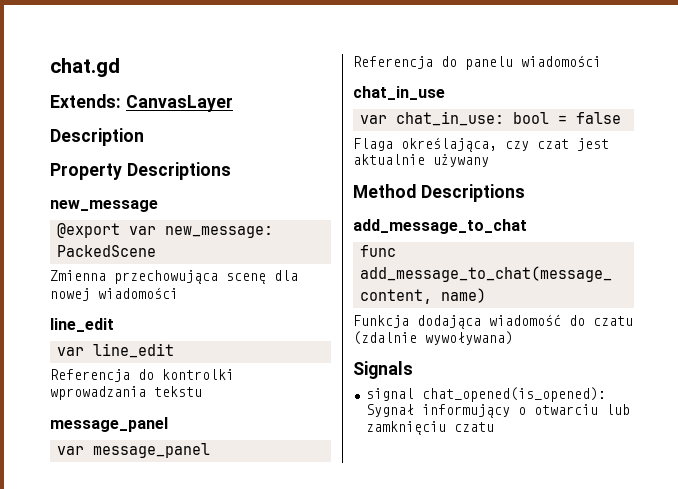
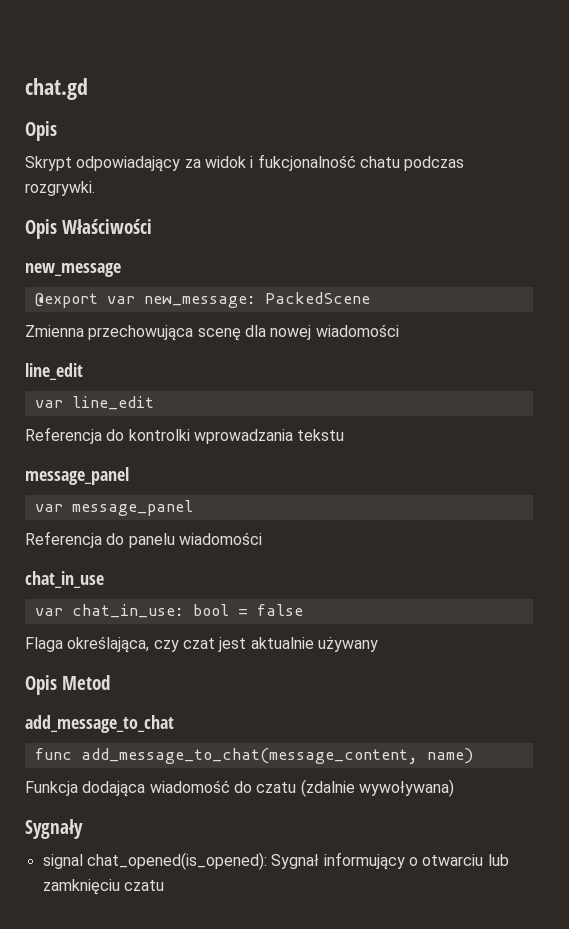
  chat.gd
- Extends: CanvasLayer
- Description
- Property Descriptions
+ Opis
+ Skrypt odpowiadający za widok i fukcjonalność chatu podczas rozgrywki.
+ Opis Właściwości
- Method Descriptions
+ Opis Metod
- Signals
+ Sygnały

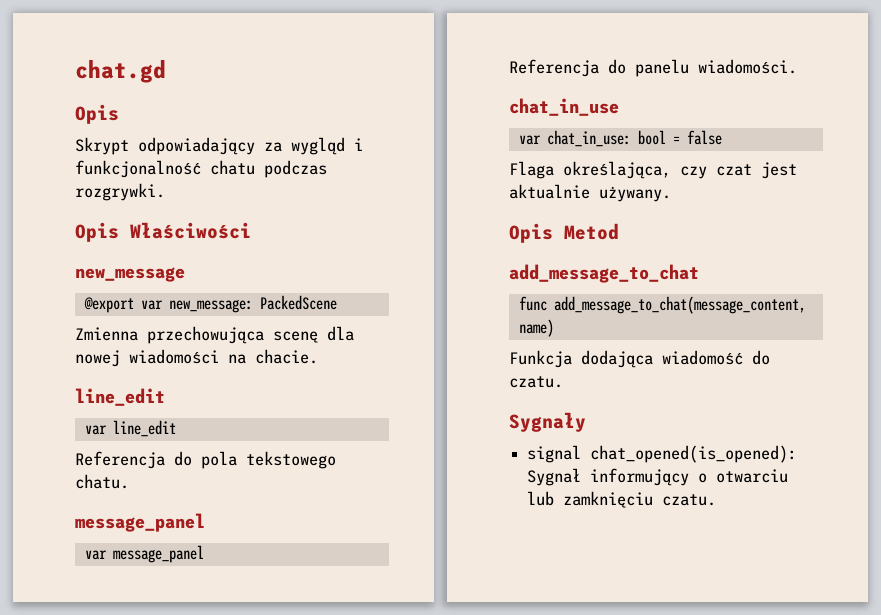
- Skrypt odpowiadający za widok i fukcjonalność chatu podczas rozgrywki.
+ Skrypt odpowiadający za wygląd i funkcjonalność chatu podczas rozgrywki.
- Zmienna przechowująca scenę dla nowej wiadomości
+ Zmienna przechowująca scenę dla nowej wiadomości na chacie.
- Referencja do kontrolki wprowadzania tekstu
+ Referencja do pola tekstowego chatu.
- Referencja do panelu wiadomości
+ Referencja do panelu wiadomości.
- Flaga określająca, czy czat jest aktualnie używany
+ Flaga określająca, czy czat jest aktualnie używany.
- Funkcja dodająca wiadomość do czatu (zdalnie wywoływana)
+ Funkcja dodająca wiadomość do czatu.
- signal chat_opened(is_opened): Sygnał informujący o otwarciu lub zamknięciu czatu
+ signal chat_opened(is_opened): Sygnał informujący o otwarciu lub zamknięciu czatu.

